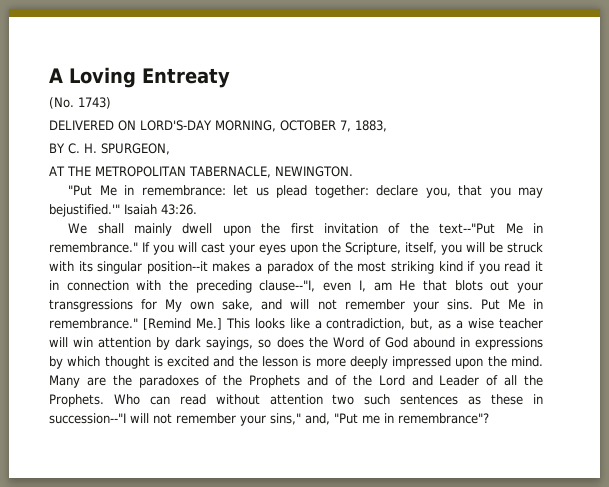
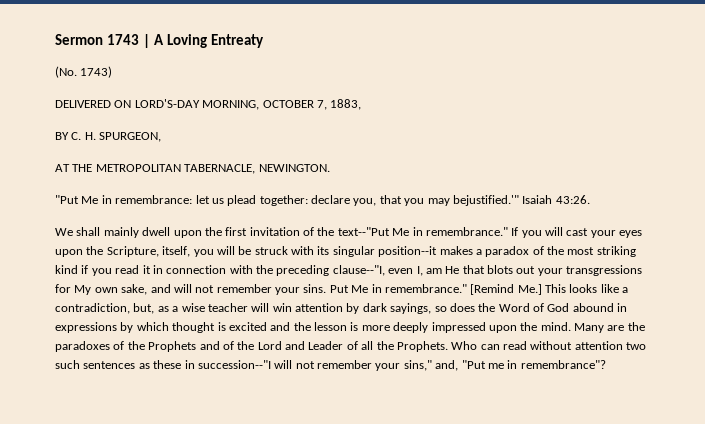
- A Loving Entreaty
+ Sermon 1743 | A Loving Entreaty

